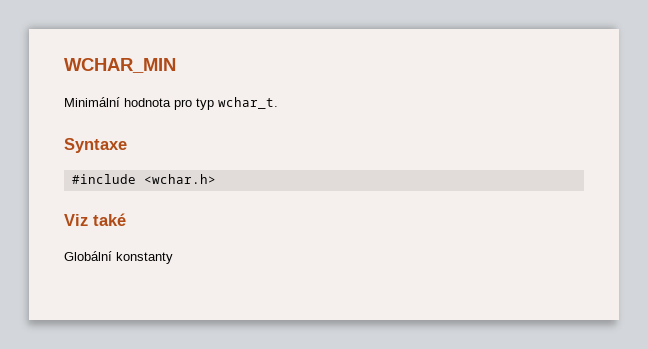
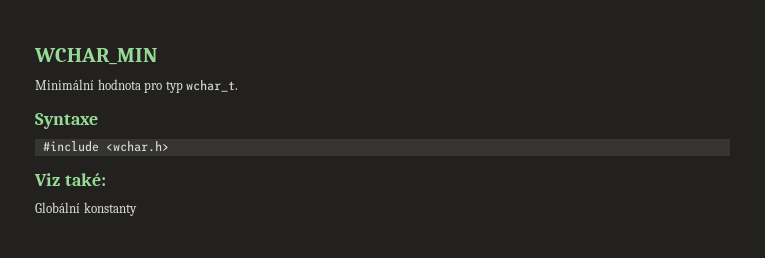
- Viz také
+ Viz také:

